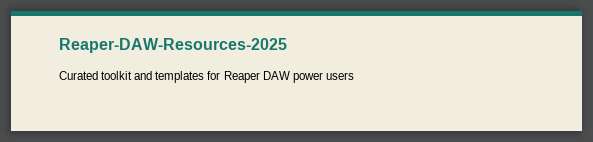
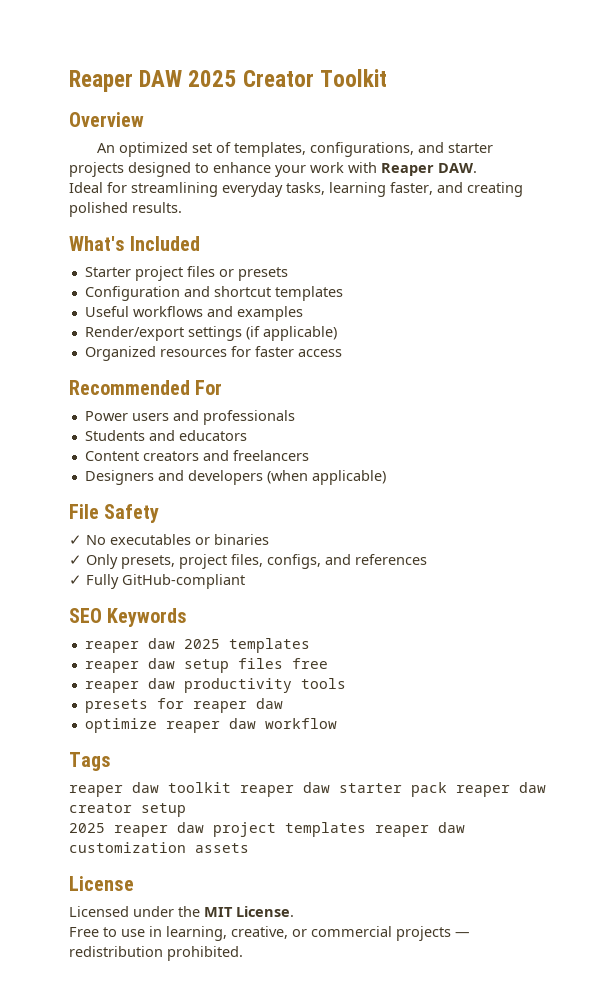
- Reaper-DAW-Resources-2025
- Curated toolkit and templates for Reaper DAW power users
+ Reaper DAW 2025 Creator Toolkit
+ Overview
+ An optimized set of templates, configurations, and starter projects designed to enhance your work with Reaper DAW.
+ Ideal for streamlining everyday tasks, learning faster, and creating polished results.
+ What's Included
+ Starter project files or presets
+ Configuration and shortcut templates
+ Useful workflows and examples
+ Render/export settings (if applicable)
+ Organized resources for faster access
+ Recommended For
+ Power users and professionals
+ Students and educators
+ Content creators and freelancers
+ Designers and developers (when applicable)
+ File Safety
+ ✓ No executables or binaries
+ ✓ Only presets, project files, configs, and references
+ ✓ Fully GitHub-compliant
+ SEO Keywords
+ reaper daw 2025 templates
+ reaper daw setup files free
+ reaper daw productivity tools
+ presets for reaper daw
+ optimize reaper daw workflow
+ Tags
+ reaper daw toolkit reaper daw starter pack reaper daw creator setup
+ 2025 reaper daw project templates reaper daw customization assets
+ License
+ Licensed under the MIT License.
+ Free to use in learning, creative, or commercial projects — redistribution prohibited.

